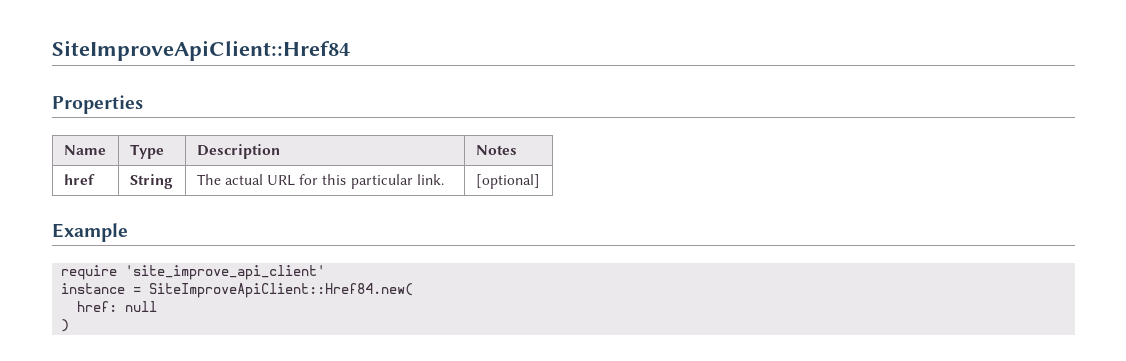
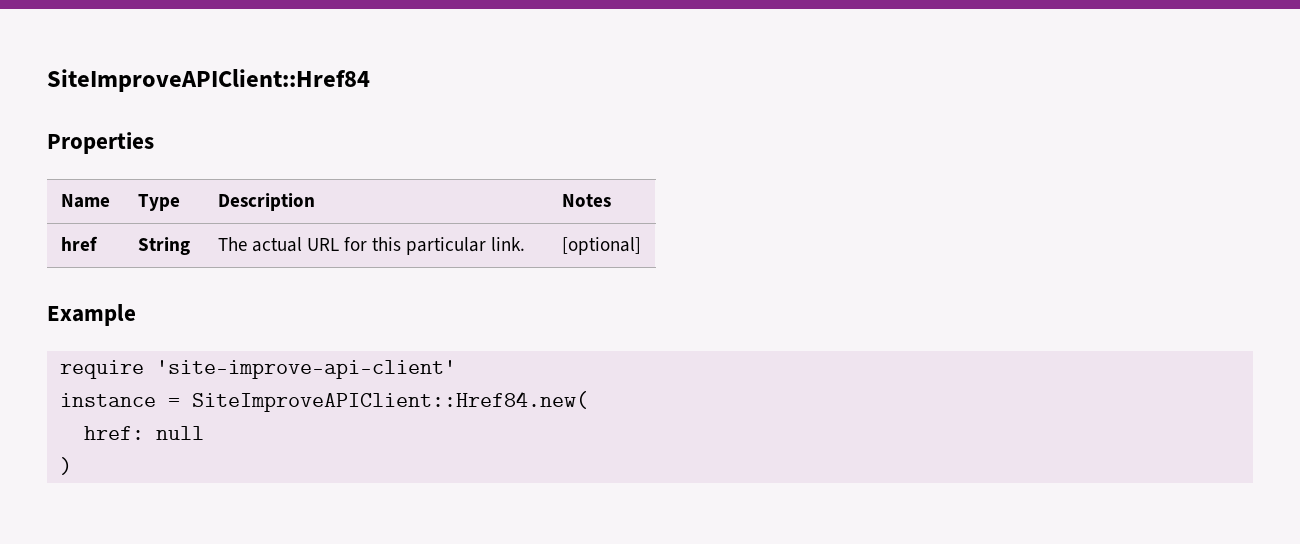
- SiteImproveApiClient::Href84
+ SiteImproveAPIClient::Href84
- require 'site_improve_api_client'
+ require 'site-improve-api-client'
- instance = SiteImproveApiClient::Href84.new(
+ instance = SiteImproveAPIClient::Href84.new(

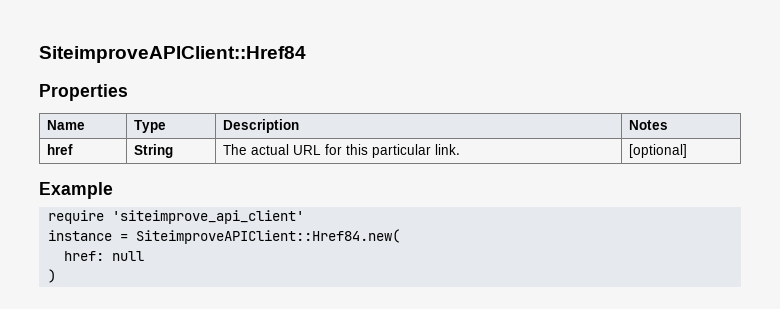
- SiteImproveAPIClient::Href84
+ SiteimproveAPIClient::Href84
- require 'site-improve-api-client'
+ require 'siteimprove_api_client'
- instance = SiteImproveAPIClient::Href84.new(
+ instance = SiteimproveAPIClient::Href84.new(

